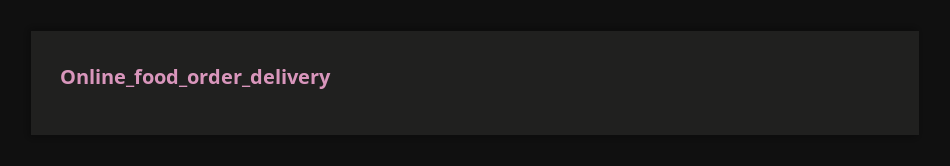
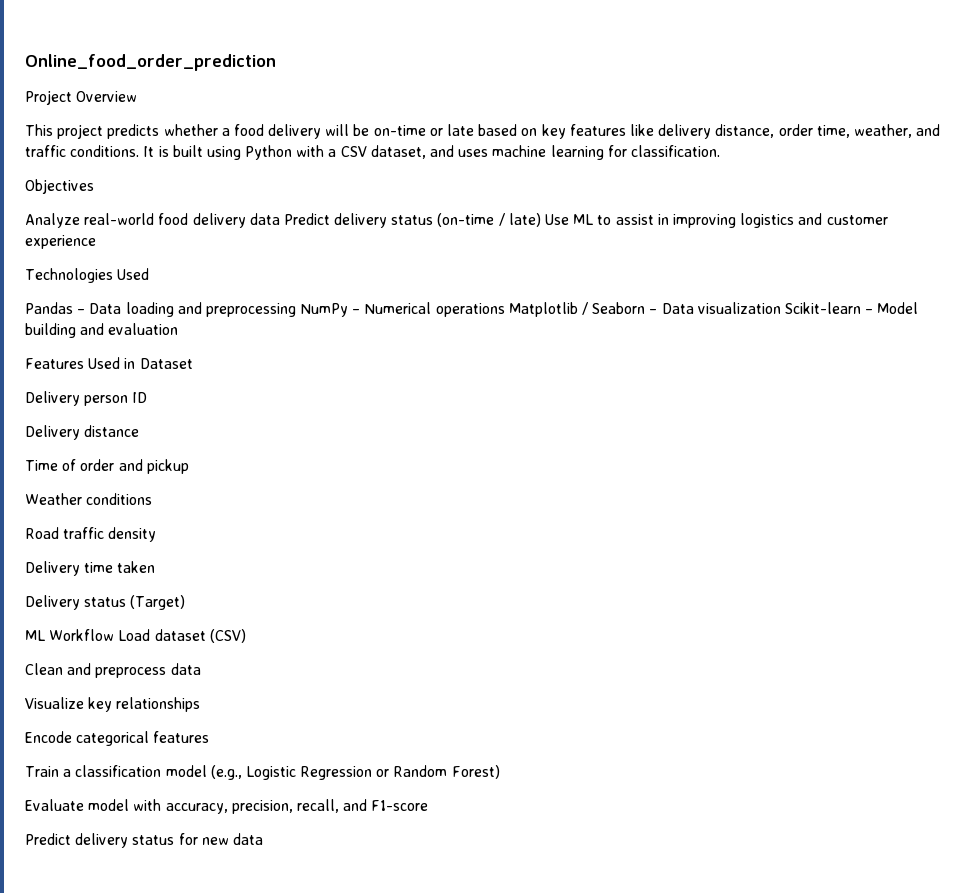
- Online_food_order_delivery
+ Online_food_order_prediction
+ Project Overview
+ This project predicts whether a food delivery will be on-time or late based on key features like delivery distance, order time, weather, and traffic conditions. It is built using Python with a CSV dataset, and uses machine learning for classification.
+ Objectives
+ Analyze real-world food delivery data Predict delivery status (on-time / late) Use ML to assist in improving logistics and customer experience
+ Technologies Used
+ Pandas – Data loading and preprocessing NumPy – Numerical operations Matplotlib / Seaborn – Data visualization Scikit-learn – Model building and evaluation
+ Features Used in Dataset
+ Delivery person ID
+ Delivery distance
+ Time of order and pickup
+ Weather conditions
+ Road traffic density
+ Delivery time taken
+ Delivery status (Target)
+ ML Workflow Load dataset (CSV)
+ Clean and preprocess data
+ Visualize key relationships
+ Encode categorical features
+ Train a classification model (e.g., Logistic Regression or Random Forest)
+ Evaluate model with accuracy, precision, recall, and F1-score
+ Predict delivery status for new data

